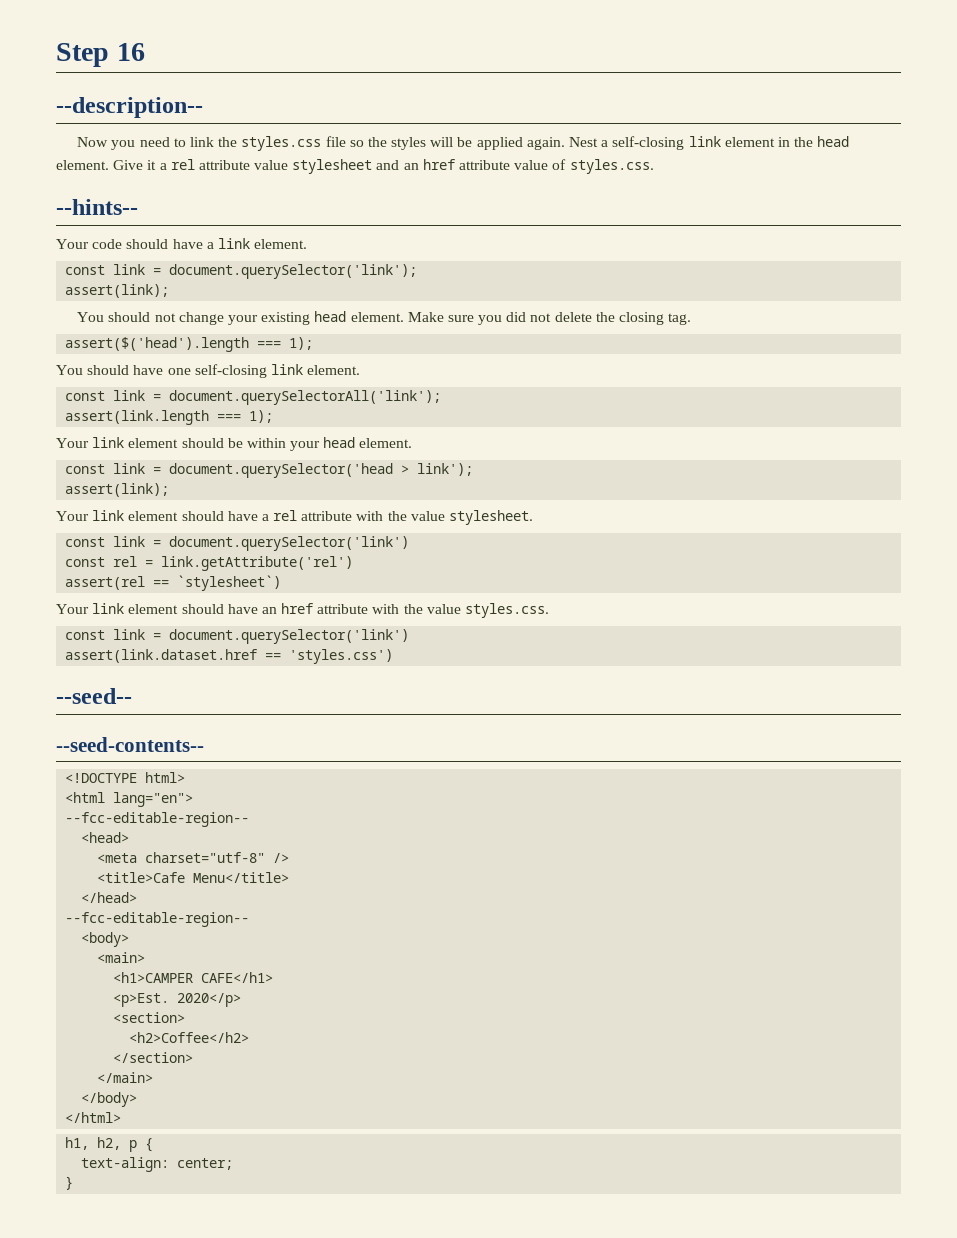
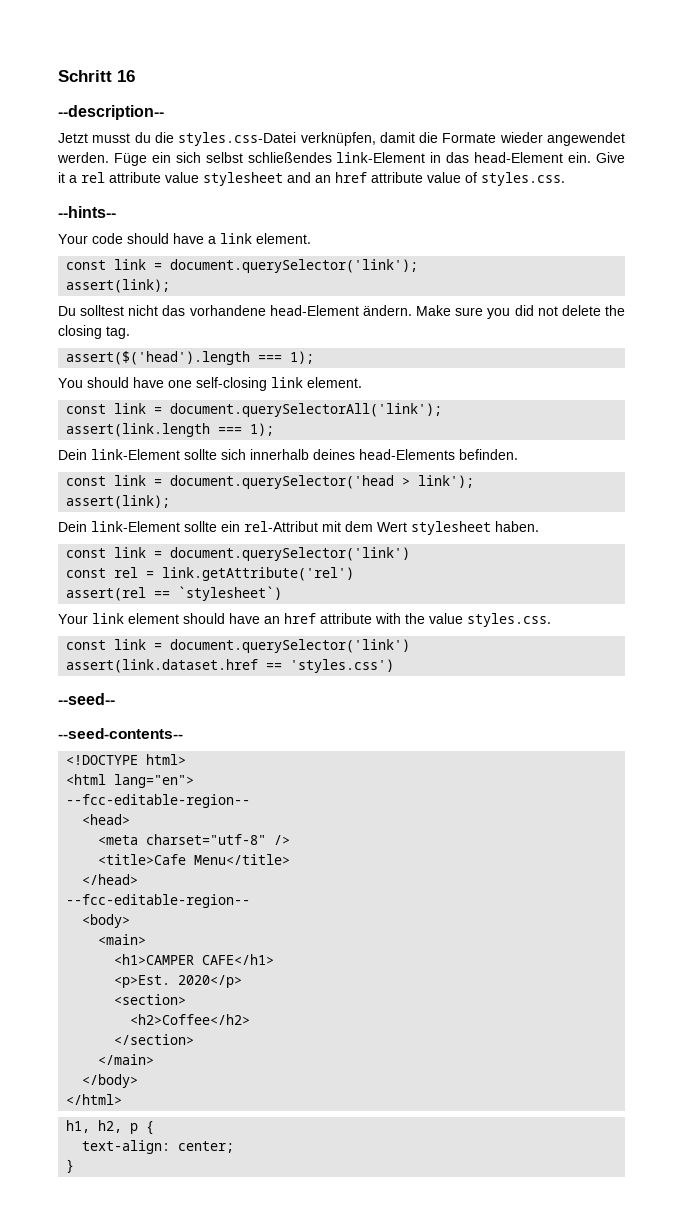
- Step 16
+ Schritt 16
- Now you need to link the styles.css file so the styles will be applied again. Nest a self-closing link element in the head element.
+ Jetzt musst du die styles.css-Datei verknüpfen, damit die Formate wieder angewendet werden. Füge ein sich selbst schließendes link-Element in das head-Element ein.
- You should not change your existing head element.
+ Du solltest nicht das vorhandene head-Element ändern.
- Your link element should be within your head element.
+ Dein link-Element sollte sich innerhalb deines head-Elements befinden.
- Your link element should have a rel attribute with the value stylesheet.
+ Dein link-Element sollte ein rel-Attribut mit dem Wert stylesheet haben.

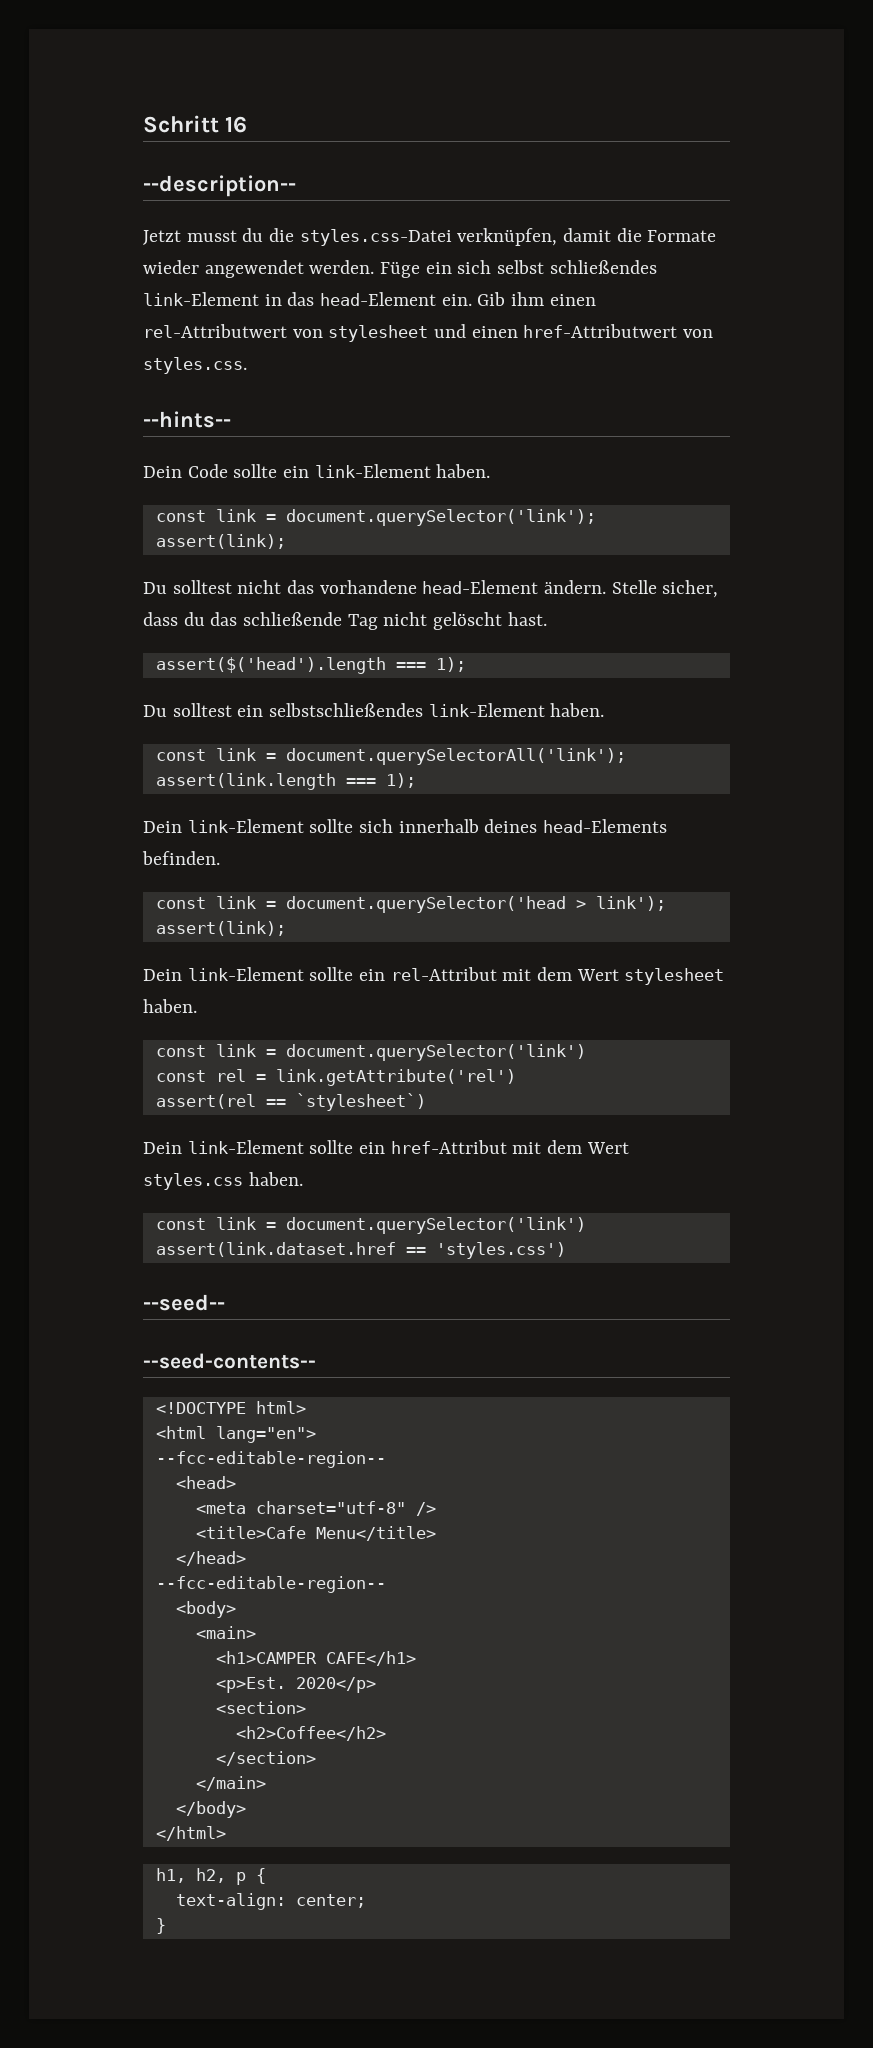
- Give it a rel attribute value stylesheet and an href attribute value of styles.css.
+ Gib ihm einen rel-Attributwert von stylesheet und einen href-Attributwert von styles.css.
  --hints--
- Your code should have a link element.
+ Dein Code sollte ein link-Element haben.
- Make sure you did not delete the closing tag.
+ Stelle sicher, dass du das schließende Tag nicht gelöscht hast.
  assert($('head').length === 1);
- You should have one self-closing link element.
+ Du solltest ein selbstschließendes link-Element haben.
- Your link element should have an href attribute with the value styles.css.
+ Dein link-Element sollte ein href-Attribut mit dem Wert styles.css haben.

